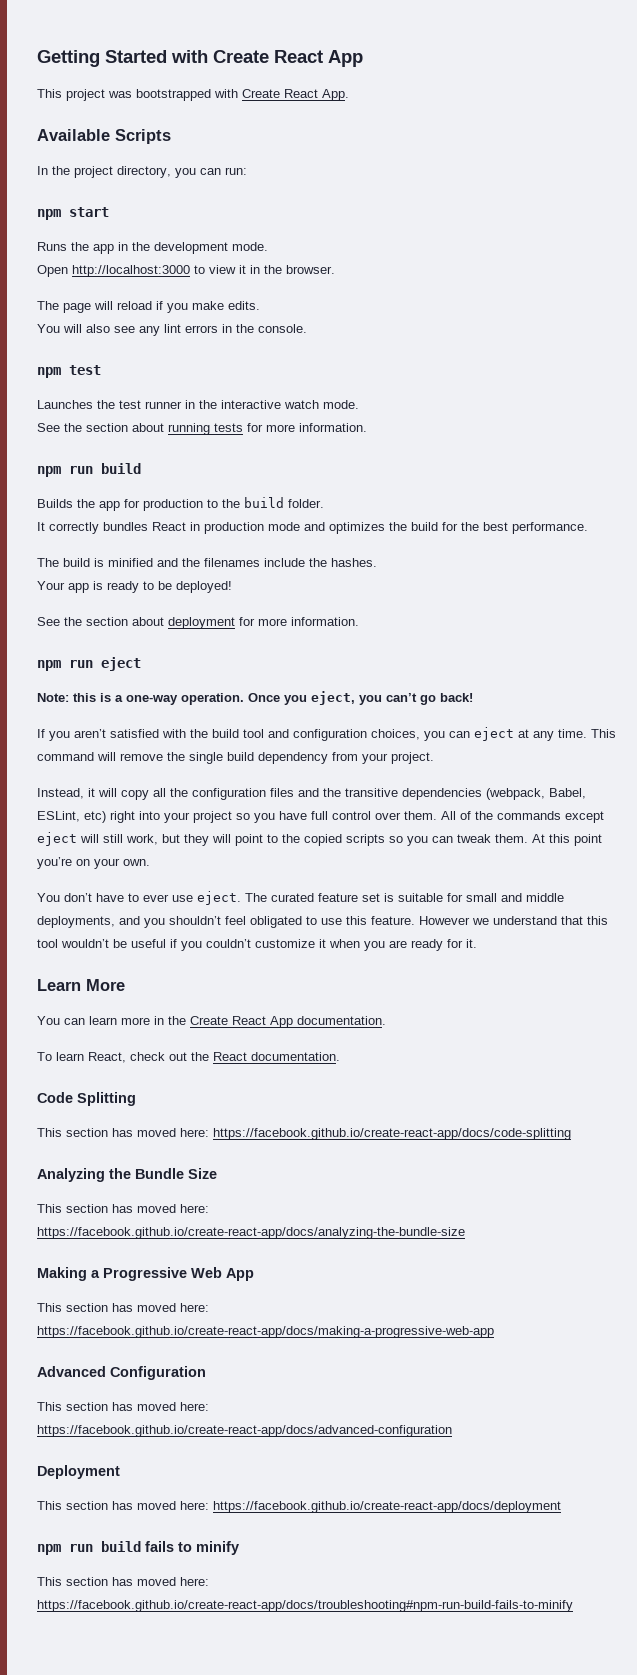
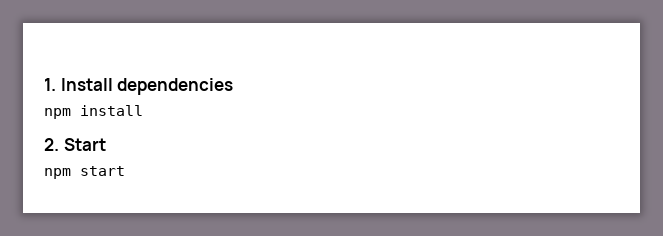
- Getting Started with Create React App
- This project was bootstrapped with Create React App.
- Available Scripts
- In the project directory, you can run:
+ 1. Install dependencies
+ npm install
+ 2. Start
  npm start
- Runs the app in the development mode.
- Open http://localhost:3000 to view it in the browser.
- The page will reload if you make edits.
- You will also see any lint errors in the console.
- npm test
- Launches the test runner in the interactive watch mode.
- See the section about running tests for more information.
- npm run build
- Builds the app for production to the build folder.
- It correctly bundles React in production mode and optimizes the build for the best performance.
- The build is minified and the filenames include the hashes.
- Your app is ready to be deployed!
- See the section about deployment for more information.
- npm run eject
- Note: this is a one-way operation. Once you eject, you can’t go back!
- If you aren’t satisfied with the build tool and configuration choices, you can eject at any time. This command will remove the single build dependency from your project.
- Instead, it will copy all the configuration files and the transitive dependencies (webpack, Babel, ESLint, etc) right into your project so you have full control over them. All of the commands except eject will still work, but they will point to the copied scripts so you can tweak them. At this point you’re on your own.
- You don’t have to ever use eject. The curated feature set is suitable for small and middle deployments, and you shouldn’t feel obligated to use this feature. However we understand that this tool wouldn’t be useful if you couldn’t customize it when you are ready for it.
- Learn More
- You can learn more in the Create React App documentation.
- To learn React, check out the React documentation.
- Code Splitting
- This section has moved here: https://facebook.github.io/create-react-app/docs/code-splitting
- Analyzing the Bundle Size
- This section has moved here: https://facebook.github.io/create-react-app/docs/analyzing-the-bundle-size
- Making a Progressive Web App
- This section has moved here: https://facebook.github.io/create-react-app/docs/making-a-progressive-web-app
- Advanced Configuration
- This section has moved here: https://facebook.github.io/create-react-app/docs/advanced-configuration
- Deployment
- This section has moved here: https://facebook.github.io/create-react-app/docs/deployment
- npm run build fails to minify
- This section has moved here: https://facebook.github.io/create-react-app/docs/troubleshooting#npm-run-build-fails-to-minify

